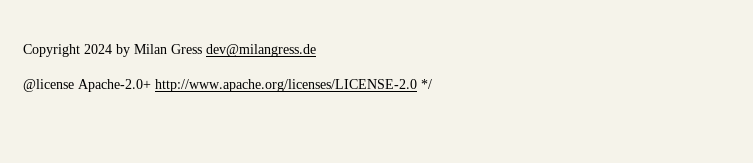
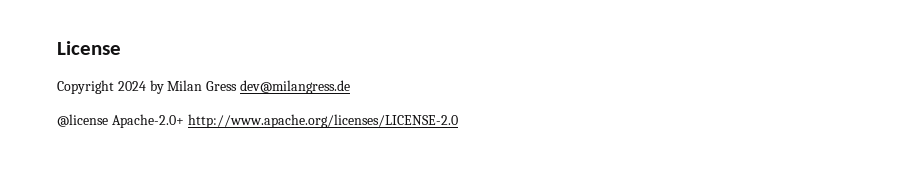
+ License
- @license Apache-2.0+ http://www.apache.org/licenses/LICENSE-2.0 */
+ @license Apache-2.0+ http://www.apache.org/licenses/LICENSE-2.0

